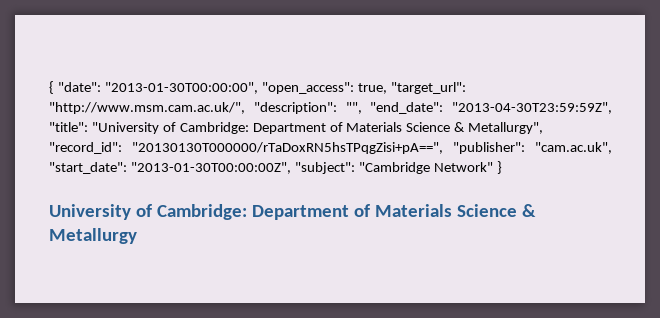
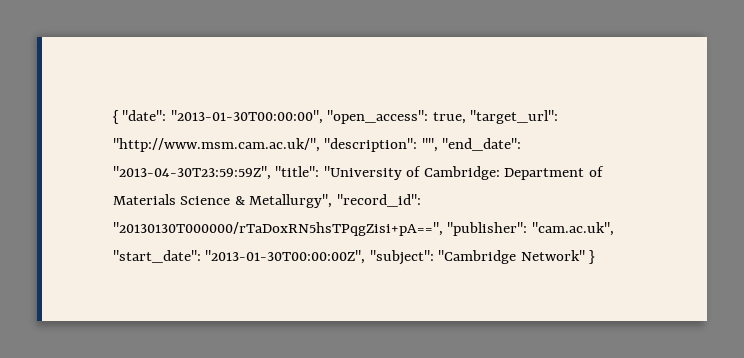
- University of Cambridge: Department of Materials Science & Metallurgy

